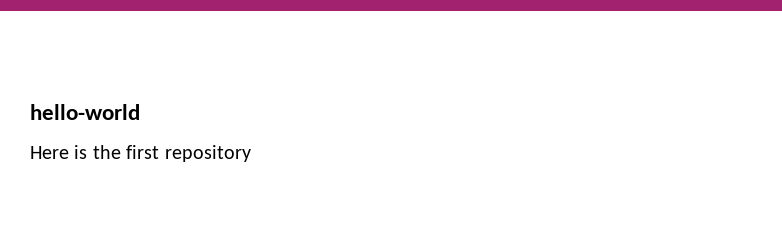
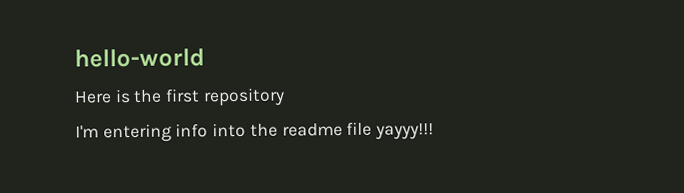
+ I'm entering info into the readme file yayyy!!!

